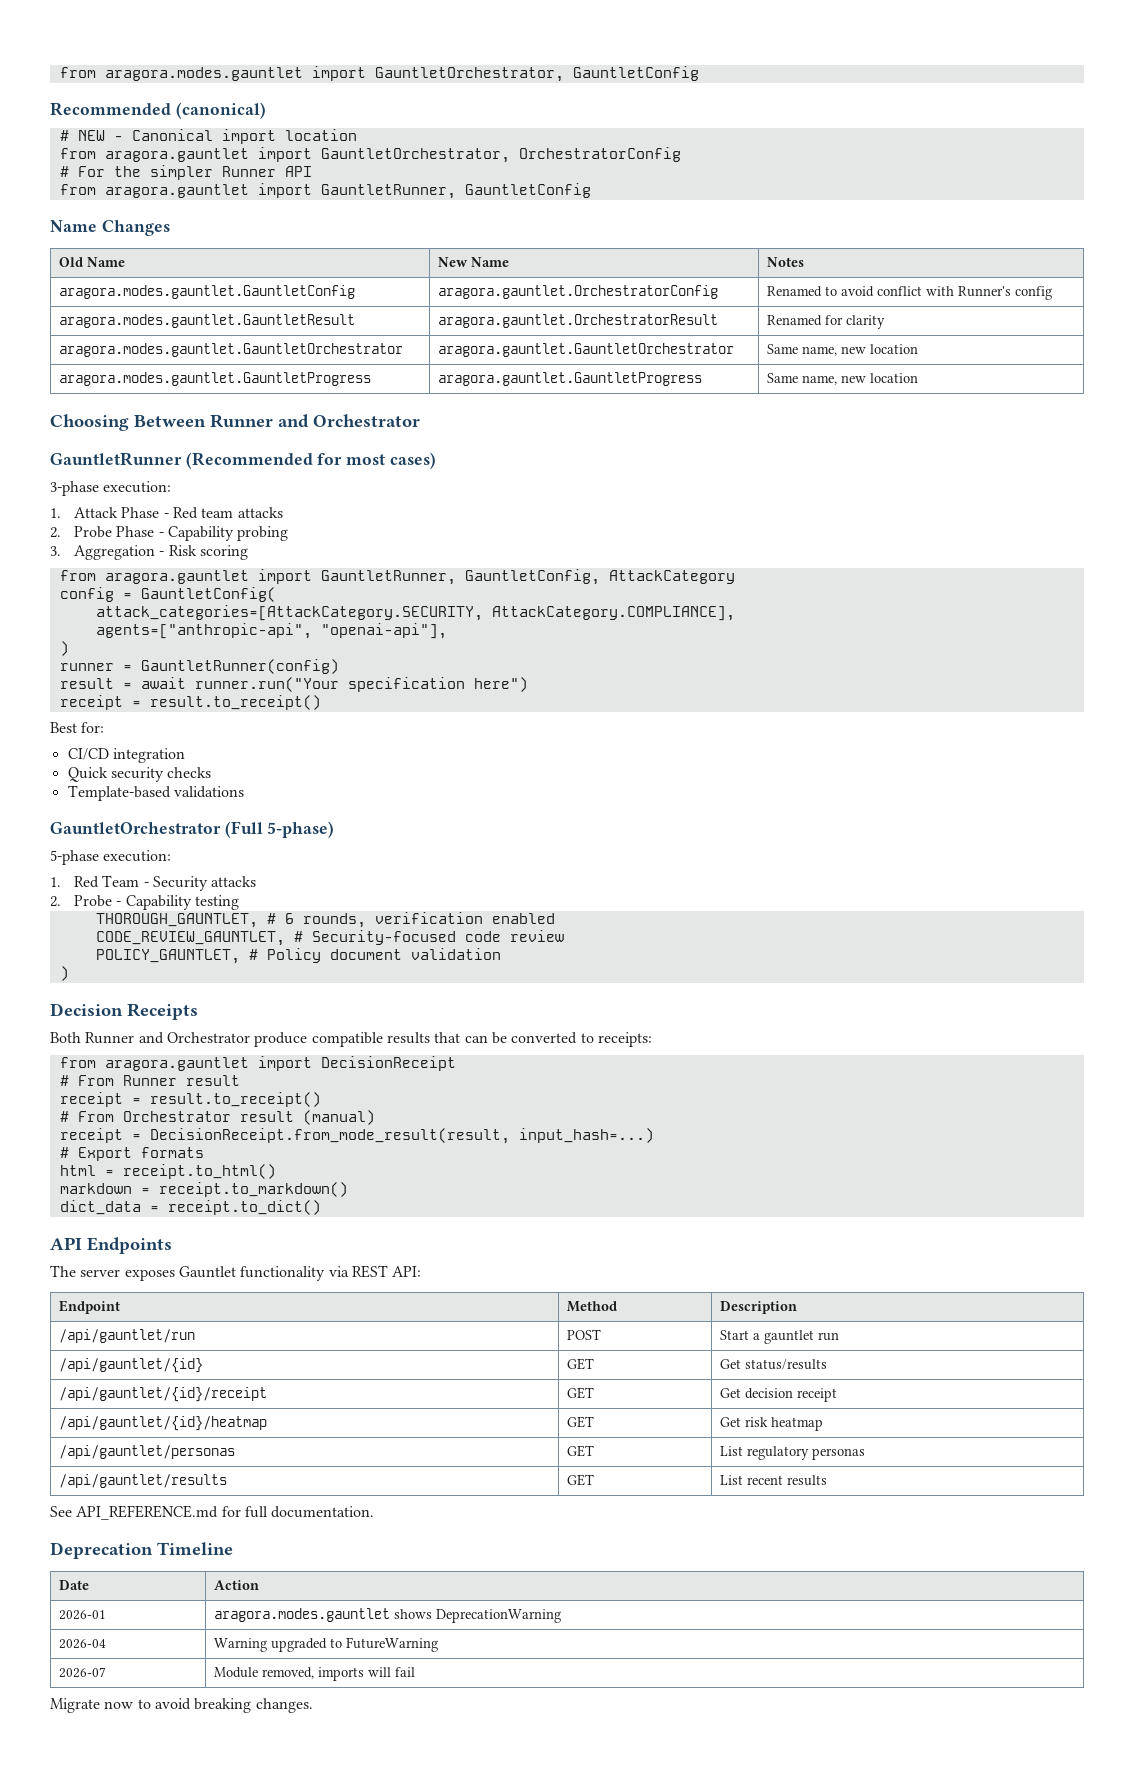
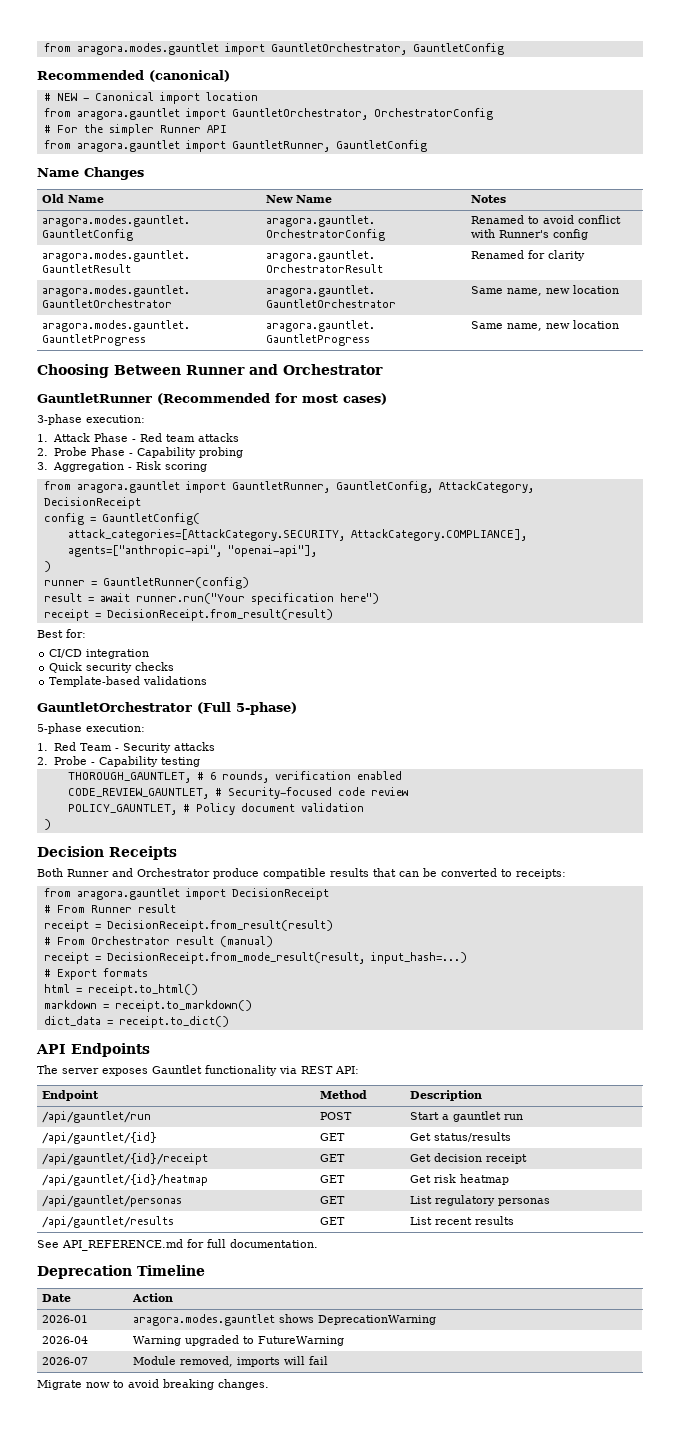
- from aragora.gauntlet import GauntletRunner, GauntletConfig, AttackCategory
+ from aragora.gauntlet import GauntletRunner, GauntletConfig, AttackCategory, DecisionReceipt
  result = await runner.run("Your specification here")
- receipt = result.to_receipt()
+ receipt = DecisionReceipt.from_result(result)
  # From Runner result
- receipt = result.to_receipt()
+ receipt = DecisionReceipt.from_result(result)

